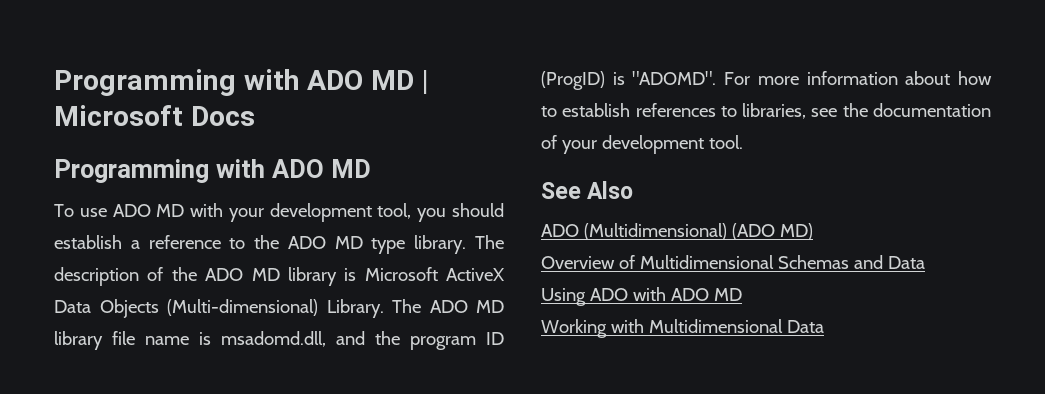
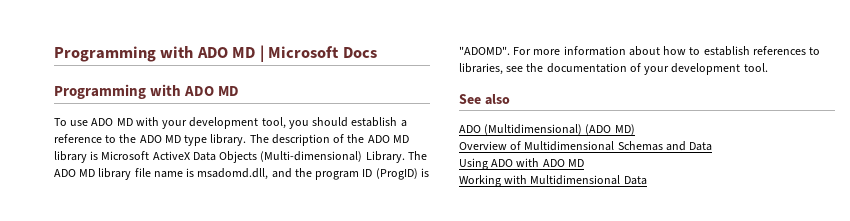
- See Also
+ See also

